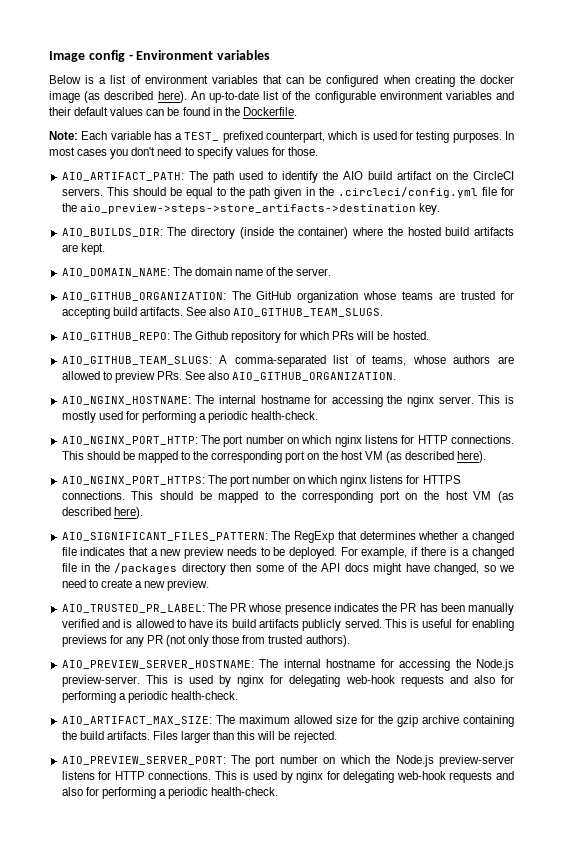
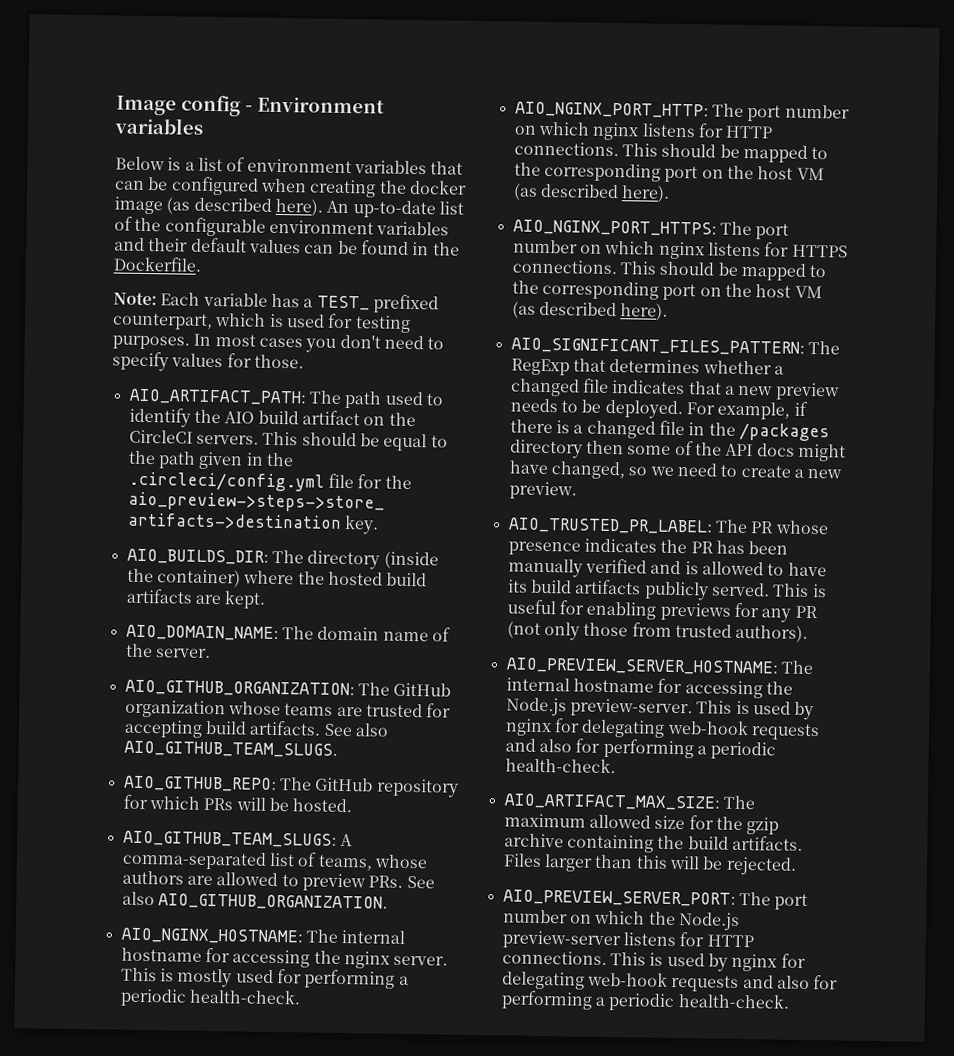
- AIO_GITHUB_REPO: The Github repository for which PRs will be hosted.
+ AIO_GITHUB_REPO: The GitHub repository for which PRs will be hosted.

